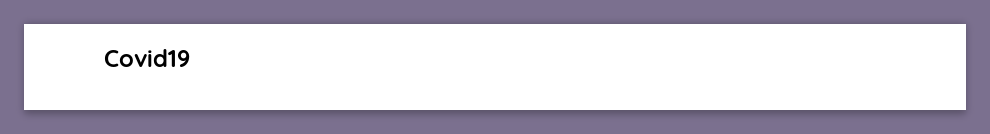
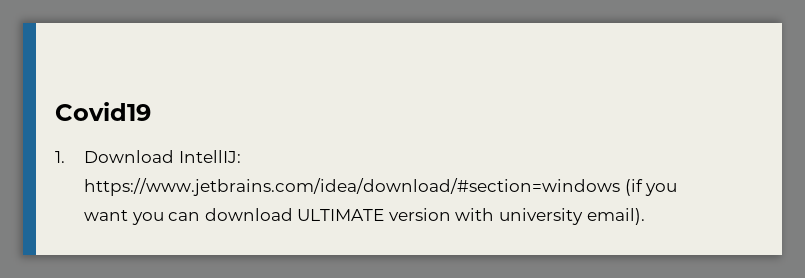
+ 1. Download IntellIJ: https://www.jetbrains.com/idea/download/#section=windows (if you want you can download ULTIMATE version with university email).

